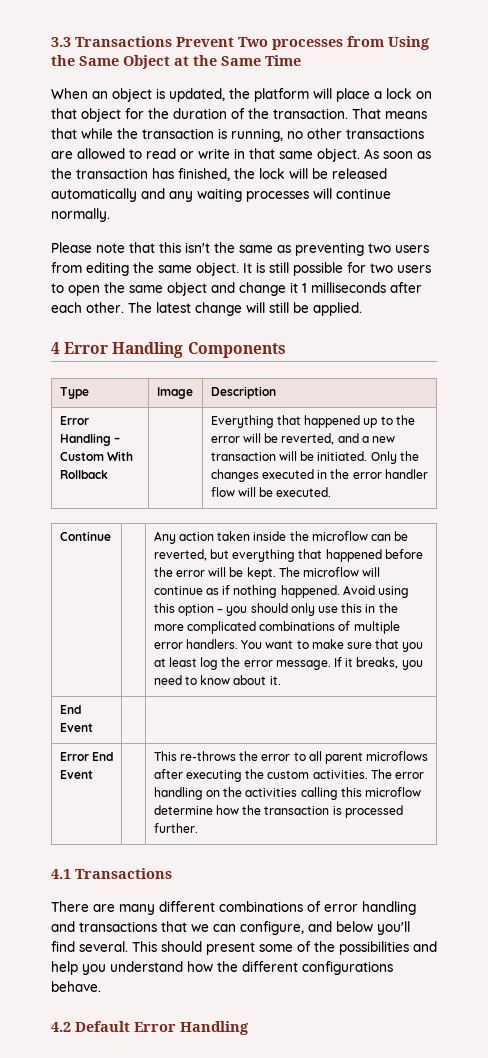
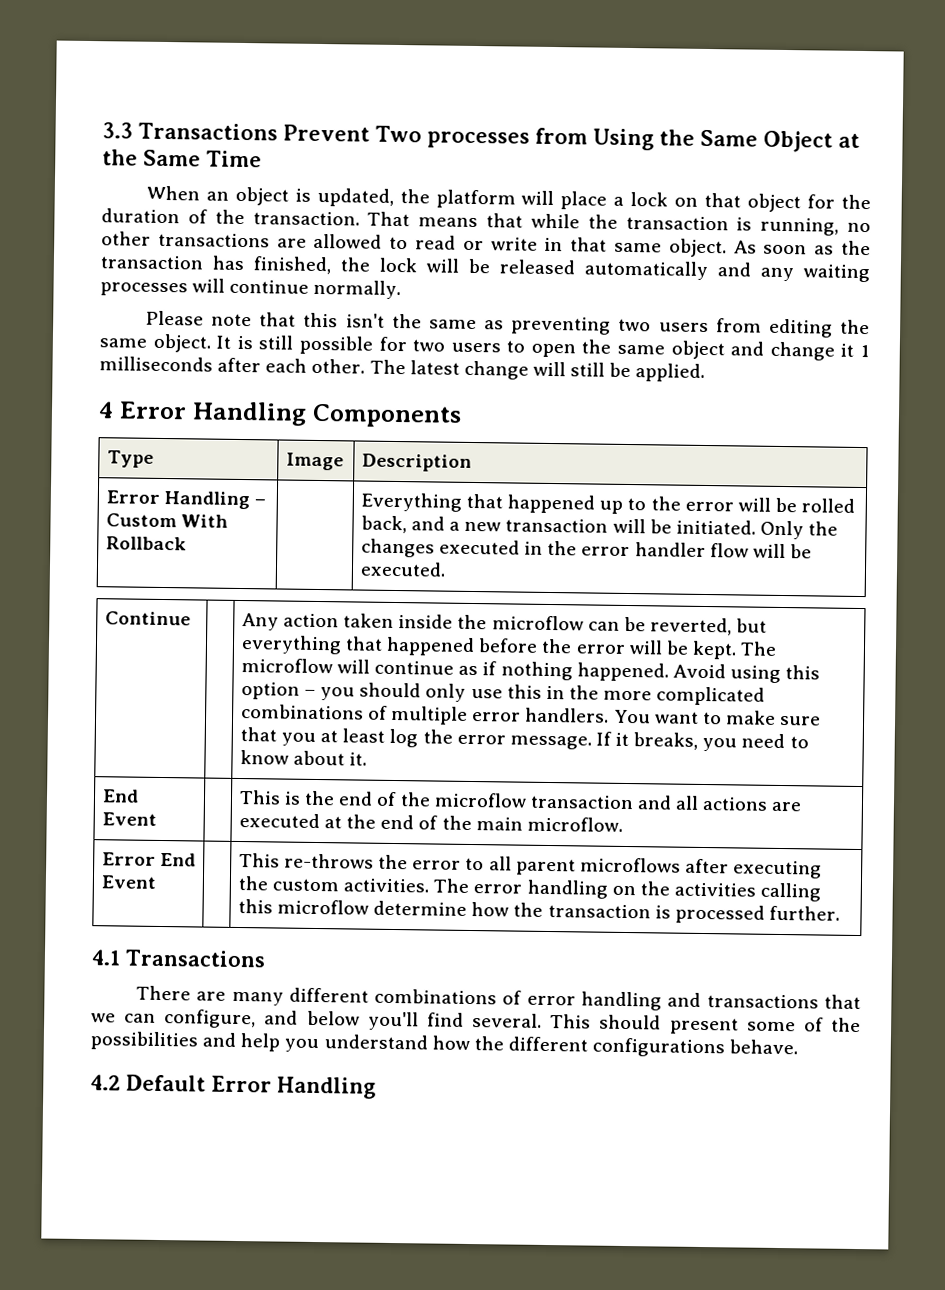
- Error Handling – Custom With Rollback | | Everything that happened up to the error will be reverted, and a new transaction will be initiated. Only the changes executed in the error handler flow will be executed.
+ Error Handling – Custom With Rollback | | Everything that happened up to the error will be rolled back, and a new transaction will be initiated. Only the changes executed in the error handler flow will be executed.
  If it breaks, you need to know about it.
- End Event | |
+ End Event | | This is the end of the microflow transaction and all actions are executed at the end of the main microflow.

